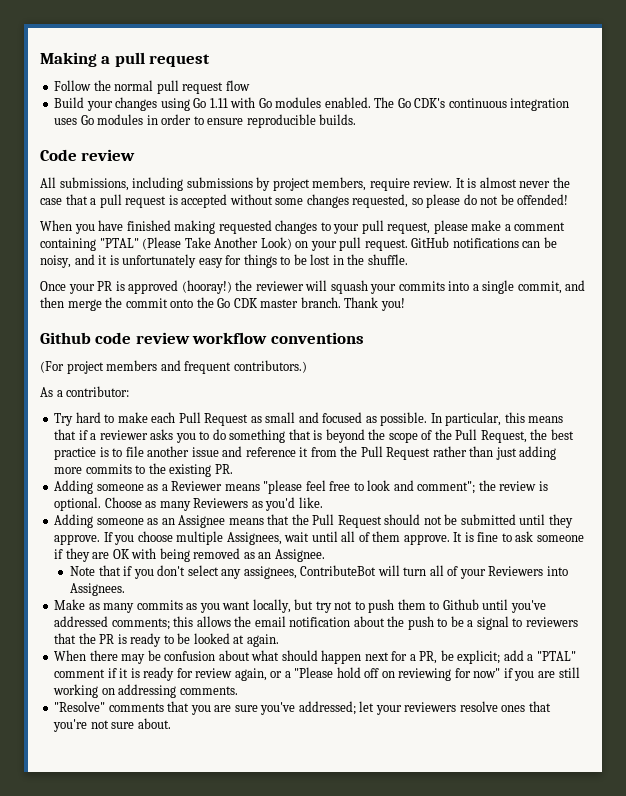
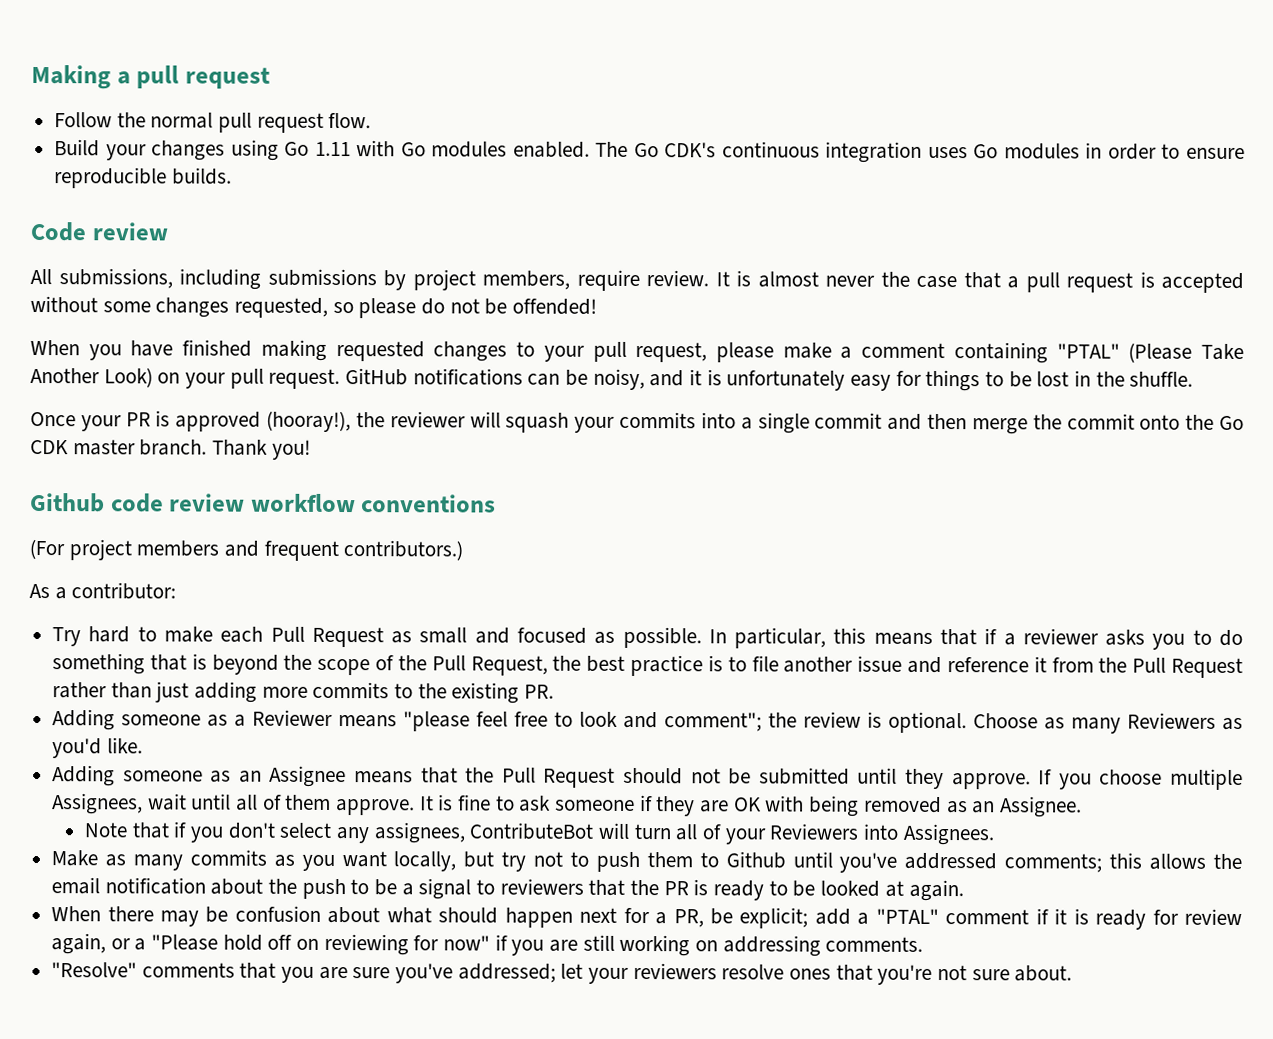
- Follow the normal pull request flow
+ Follow the normal pull request flow.
- Once your PR is approved (hooray!) the reviewer will squash your commits into a single commit, and then merge the commit onto the Go CDK master branch.
+ Once your PR is approved (hooray!), the reviewer will squash your commits into a single commit and then merge the commit onto the Go CDK master branch.

